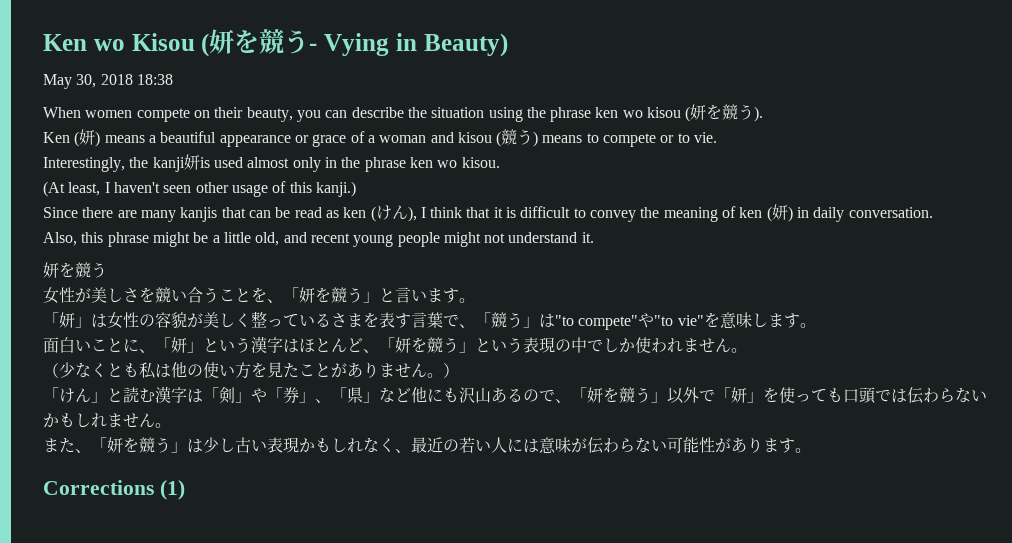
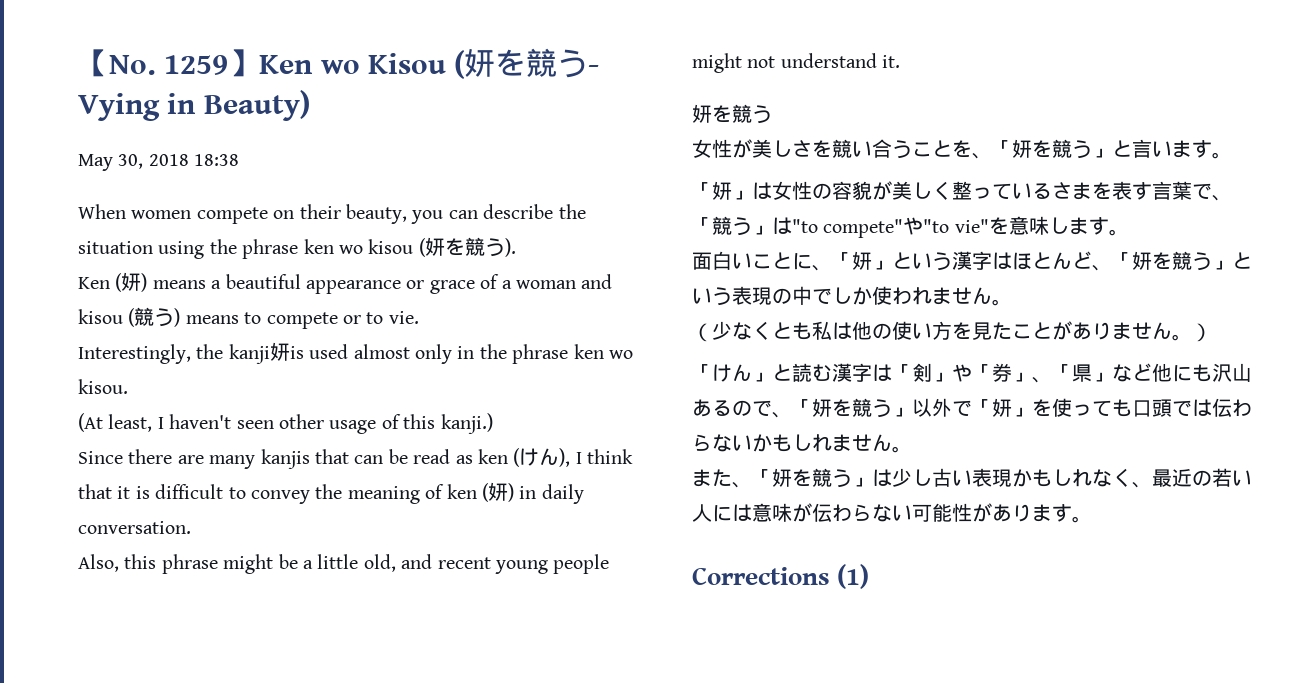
- Ken wo Kisou (妍を競う- Vying in Beauty)
+ 【No. 1259】Ken wo Kisou (妍を競う- Vying in Beauty)

